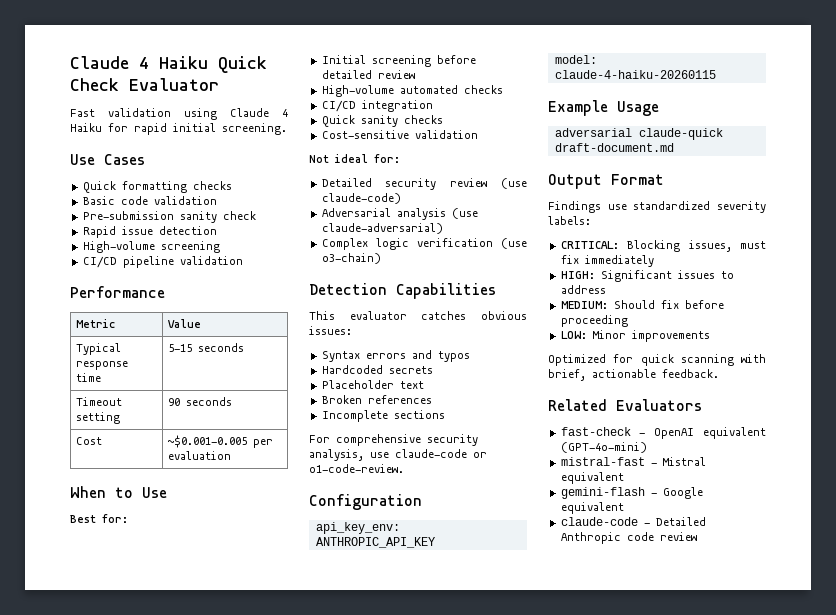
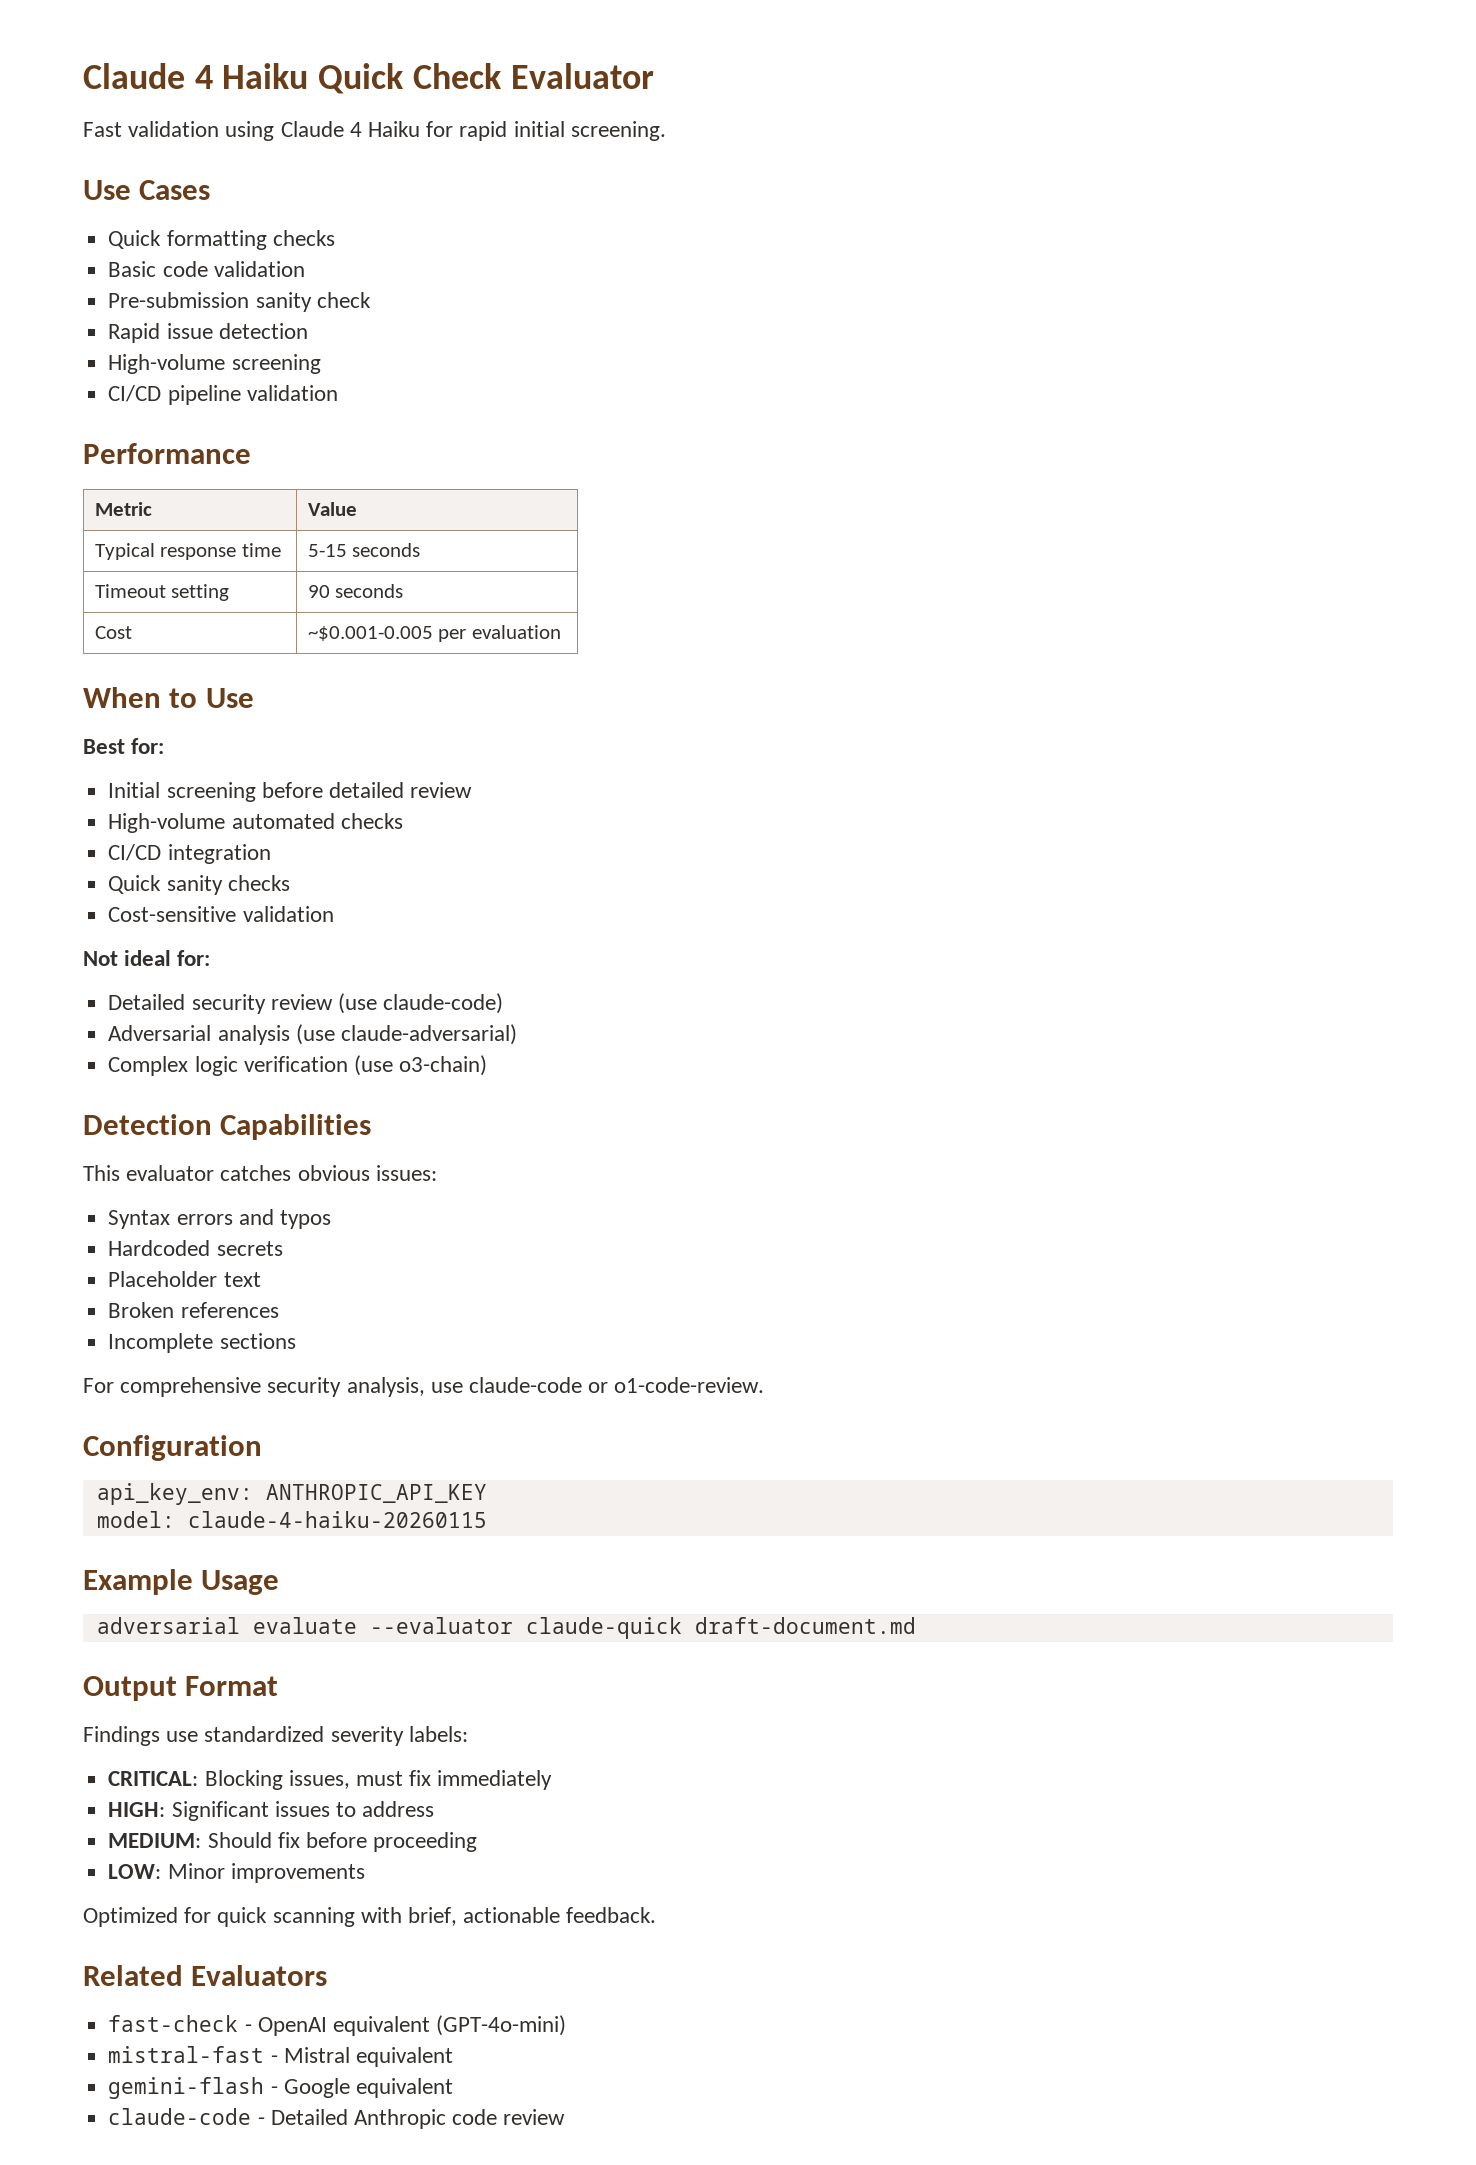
- adversarial claude-quick draft-document.md
+ adversarial evaluate --evaluator claude-quick draft-document.md

